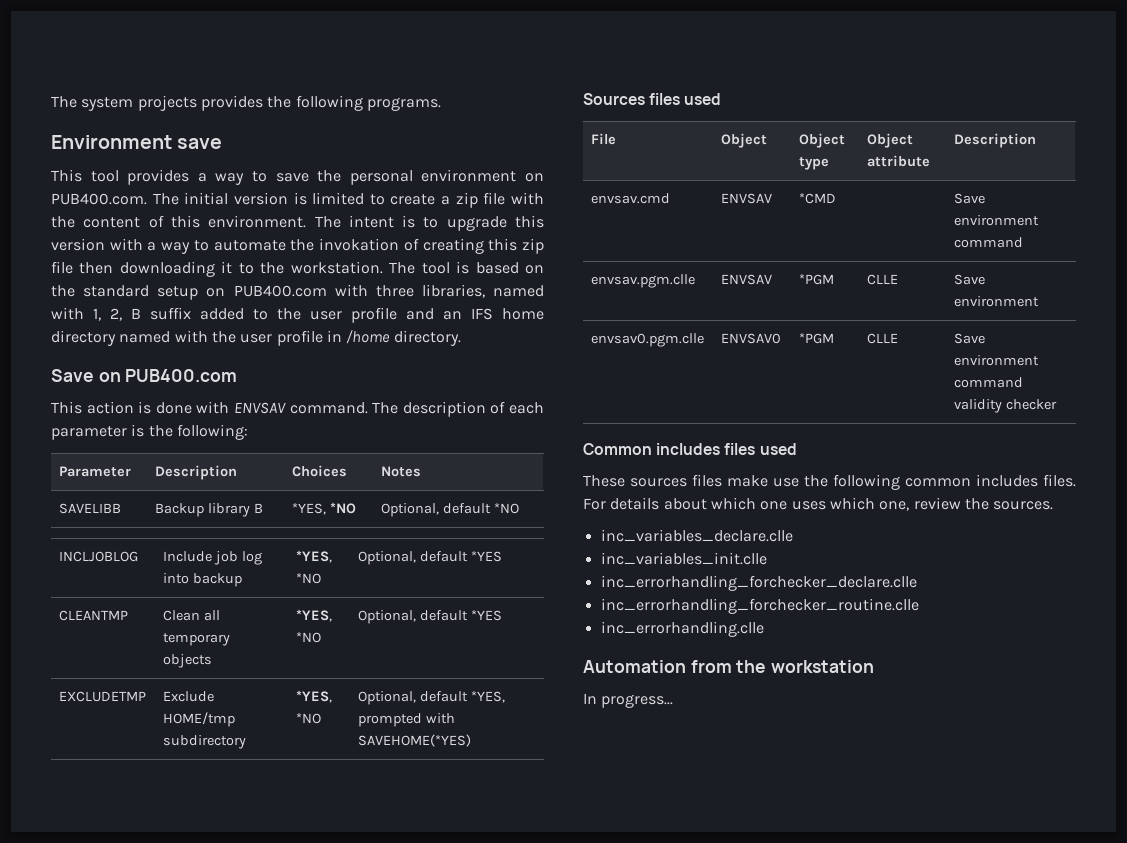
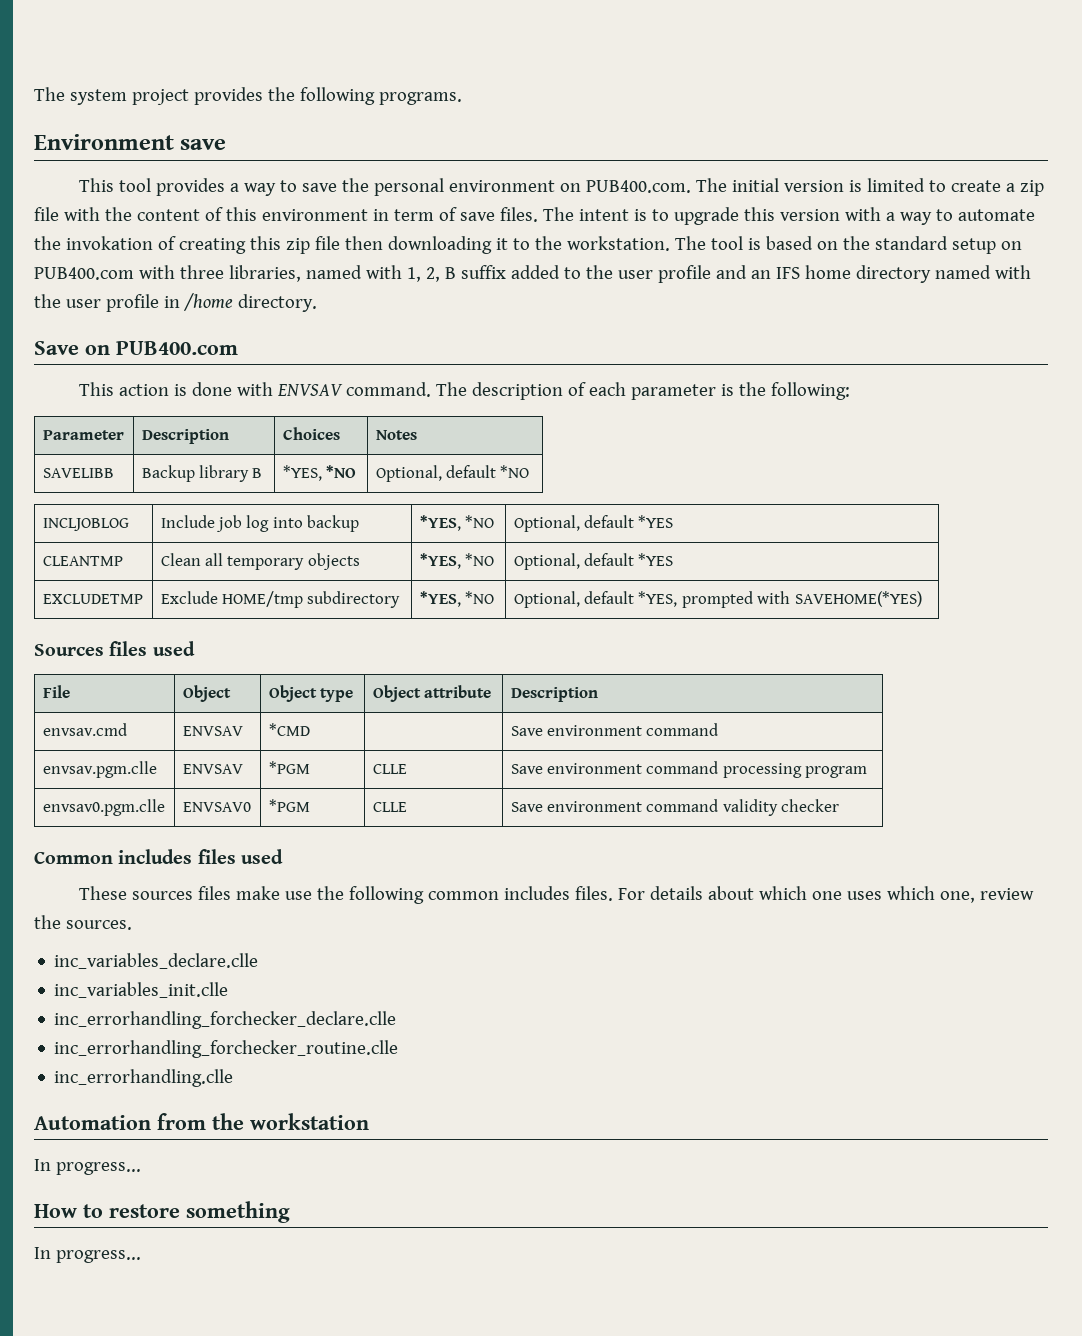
- The system projects provides the following programs.
+ The system project provides the following programs.
- This tool provides a way to save the personal environment on PUB400.com. The initial version is limited to create a zip file with the content of this environment.
+ This tool provides a way to save the personal environment on PUB400.com. The initial version is limited to create a zip file with the content of this environment in term of save files.
- envsav.pgm.clle | ENVSAV | *PGM | CLLE | Save environment
+ envsav.pgm.clle | ENVSAV | *PGM | CLLE | Save environment command processing program
+ How to restore something
+ In progress...

